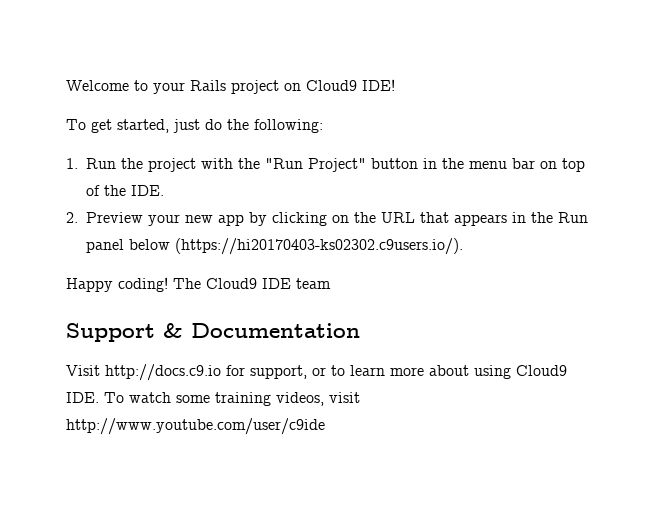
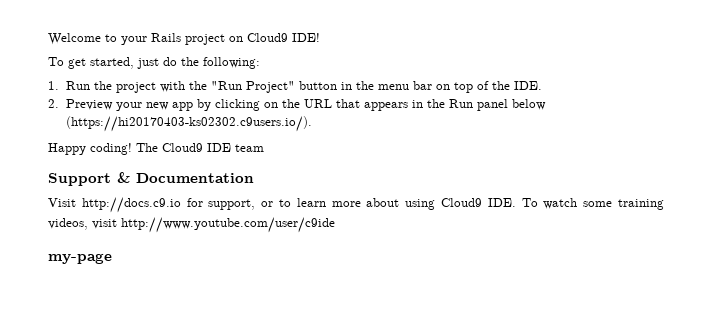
+ my-page

